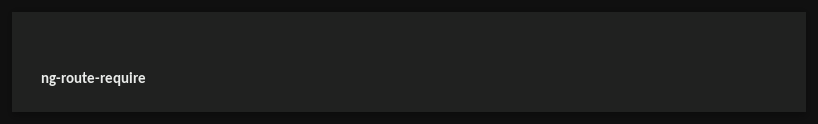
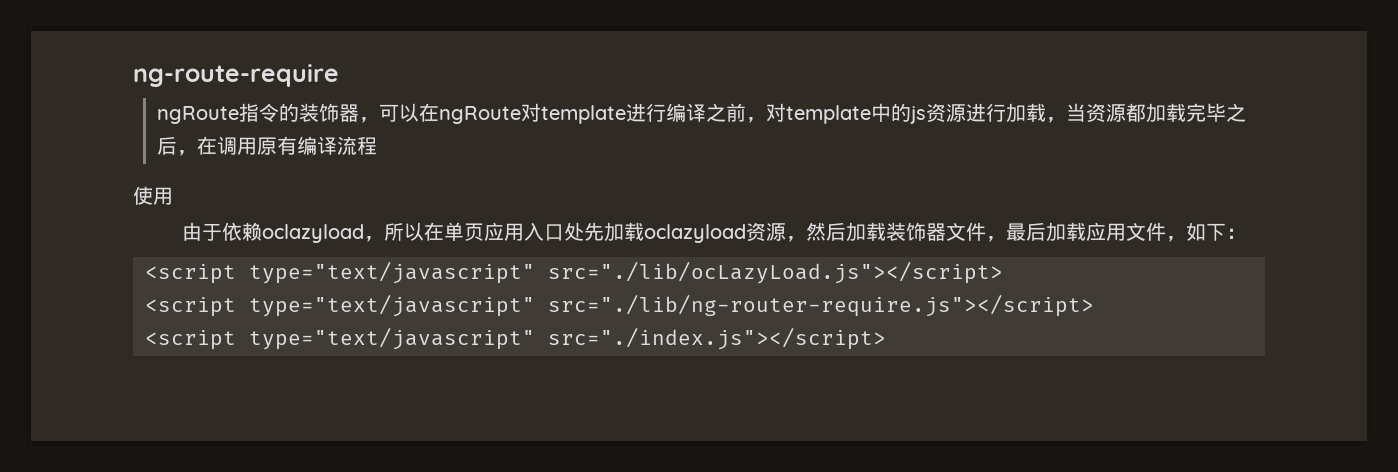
+ ngRoute指令的装饰器，可以在ngRoute对template进行编译之前，对template中的js资源进行加载，当资源都加载完毕之后，在调用原有编译流程
+ 使用
+ 由于依赖oclazyload，所以在单页应用入口处先加载oclazyload资源，然后加载装饰器文件，最后加载应用文件，如下：
+ <script type="text/javascript" src="./lib/ocLazyLoad.js"></script>
+ <script type="text/javascript" src="./lib/ng-router-require.js"></script>
+ <script type="text/javascript" src="./index.js"></script>

